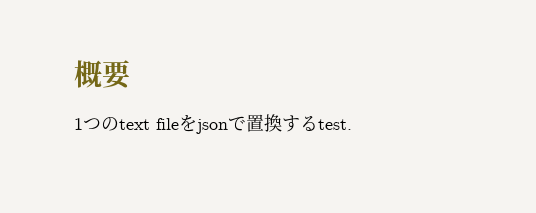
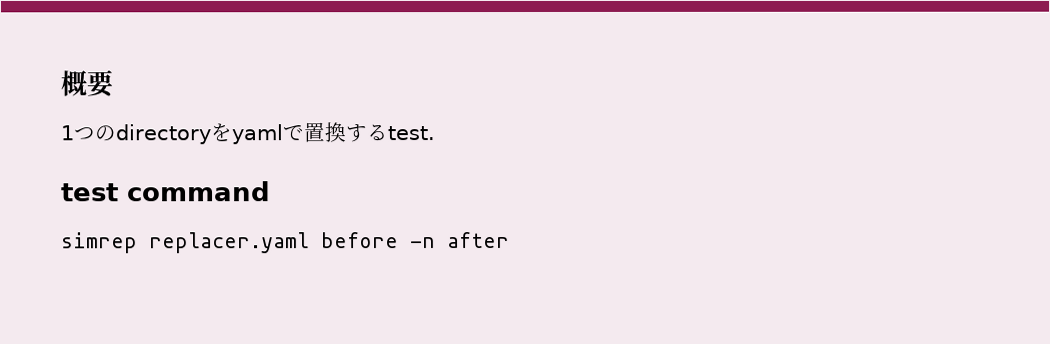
- 1つのtext fileをjsonで置換するtest.
+ 1つのdirectoryをyamlで置換するtest.
+ test command
+ simrep replacer.yaml before -n after

